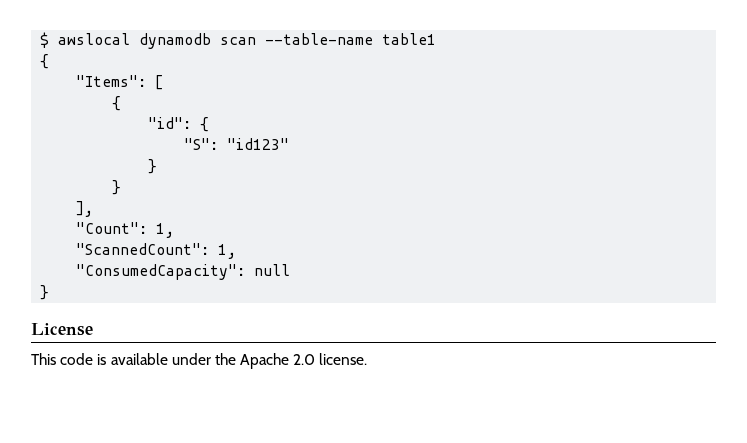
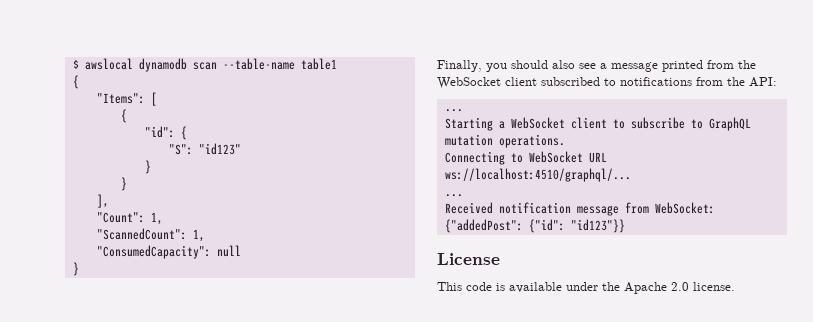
+ Finally, you should also see a message printed from the WebSocket client subscribed to notifications from the API:
+ ...
+ Starting a WebSocket client to subscribe to GraphQL mutation operations.
+ Connecting to WebSocket URL ws://localhost:4510/graphql/...
+ ...
+ Received notification message from WebSocket: {"addedPost": {"id": "id123"}}

